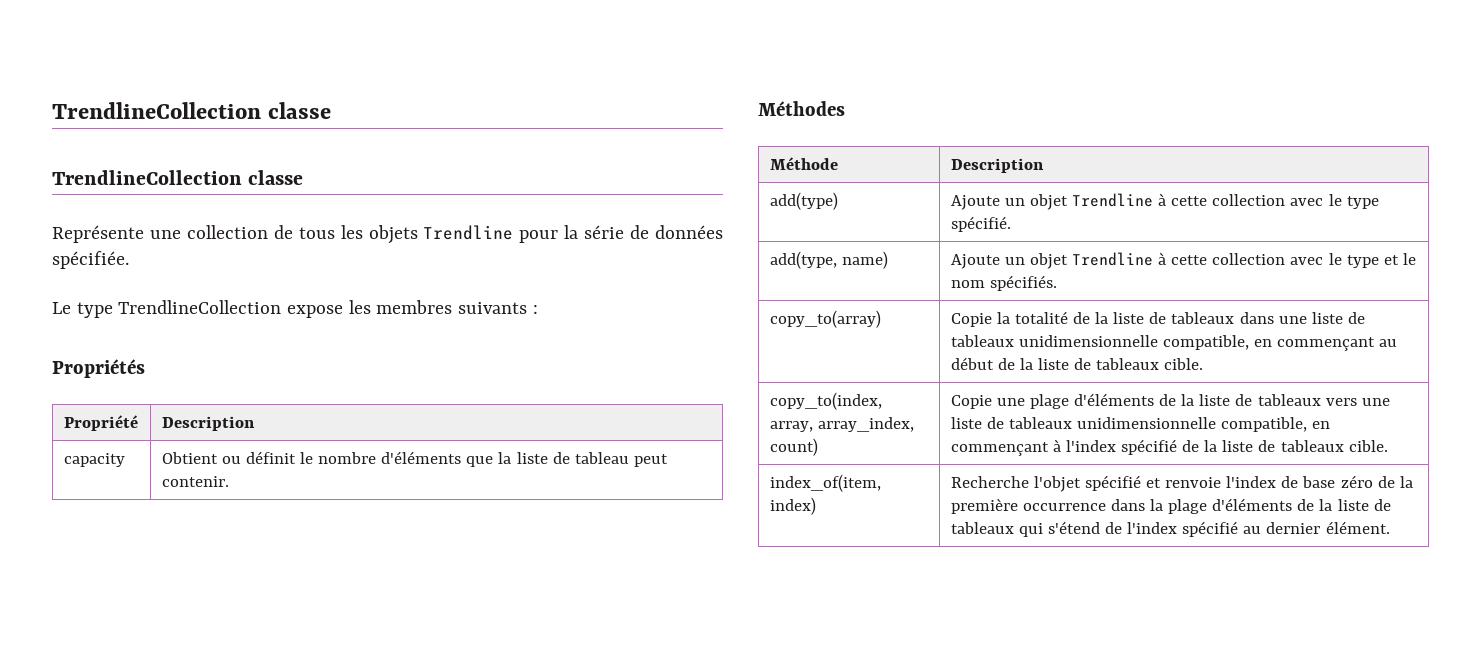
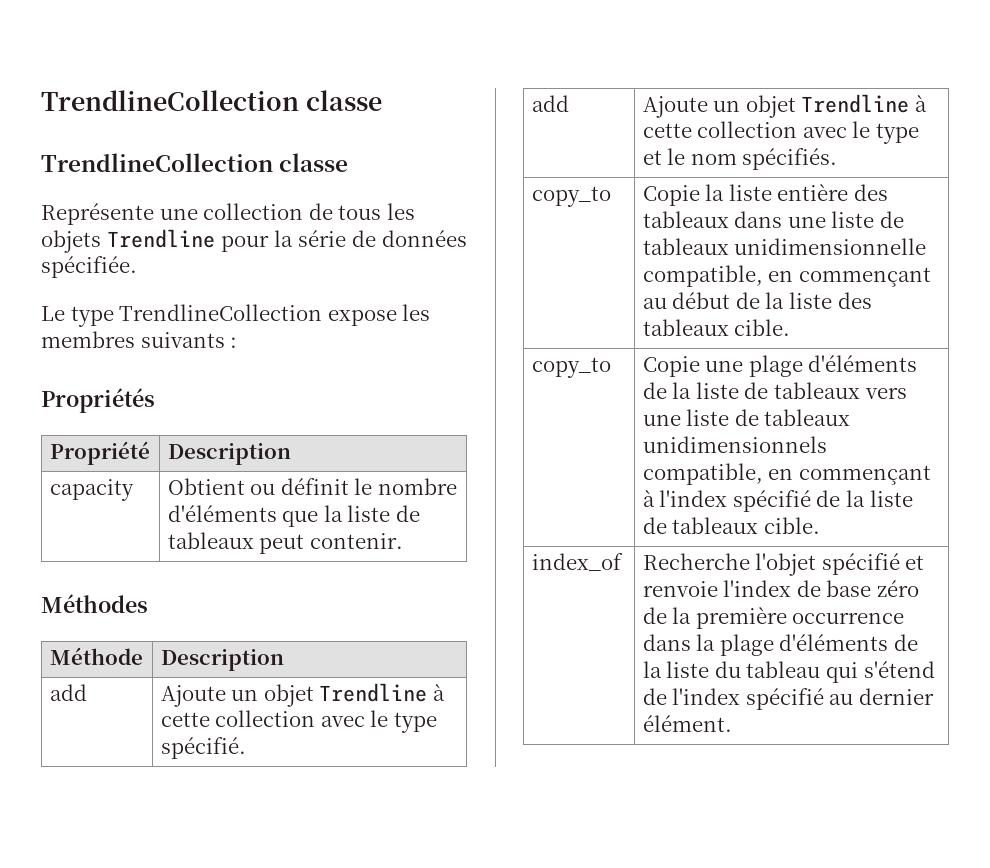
- capacity | Obtient ou définit le nombre d'éléments que la liste de tableau peut contenir.
+ capacity | Obtient ou définit le nombre d'éléments que la liste de tableaux peut contenir.
- add(type) | Ajoute un objet Trendline à cette collection avec le type spécifié.
+ add | Ajoute un objet Trendline à cette collection avec le type spécifié.
- add(type, name) | Ajoute un objet Trendline à cette collection avec le type et le nom spécifiés.
+ add | Ajoute un objet Trendline à cette collection avec le type et le nom spécifiés.
- copy_to(array) | Copie la totalité de la liste de tableaux dans une liste de tableaux unidimensionnelle compatible, en commençant au début de la liste de tableaux cible.
- copy_to(index, array, array_index, count) | Copie une plage d'éléments de la liste de tableaux vers une liste de tableaux unidimensionnelle compatible, en commençant à l'index spécifié de la liste de tableaux cible.
+ copy_to | Copie la liste entière des tableaux dans une liste de tableaux unidimensionnelle compatible, en commençant au début de la liste des tableaux cible.
+ copy_to | Copie une plage d'éléments de la liste de tableaux vers une liste de tableaux unidimensionnels compatible, en commençant à l'index spécifié de la liste de tableaux cible.
- index_of(item, index) | Recherche l'objet spécifié et renvoie l'index de base zéro de la première occurrence dans la plage d'éléments de la liste de tableaux qui s'étend de l'index spécifié au dernier élément.
+ index_of | Recherche l'objet spécifié et renvoie l'index de base zéro de la première occurrence dans la plage d'éléments de la liste du tableau qui s'étend de l'index spécifié au dernier élément.

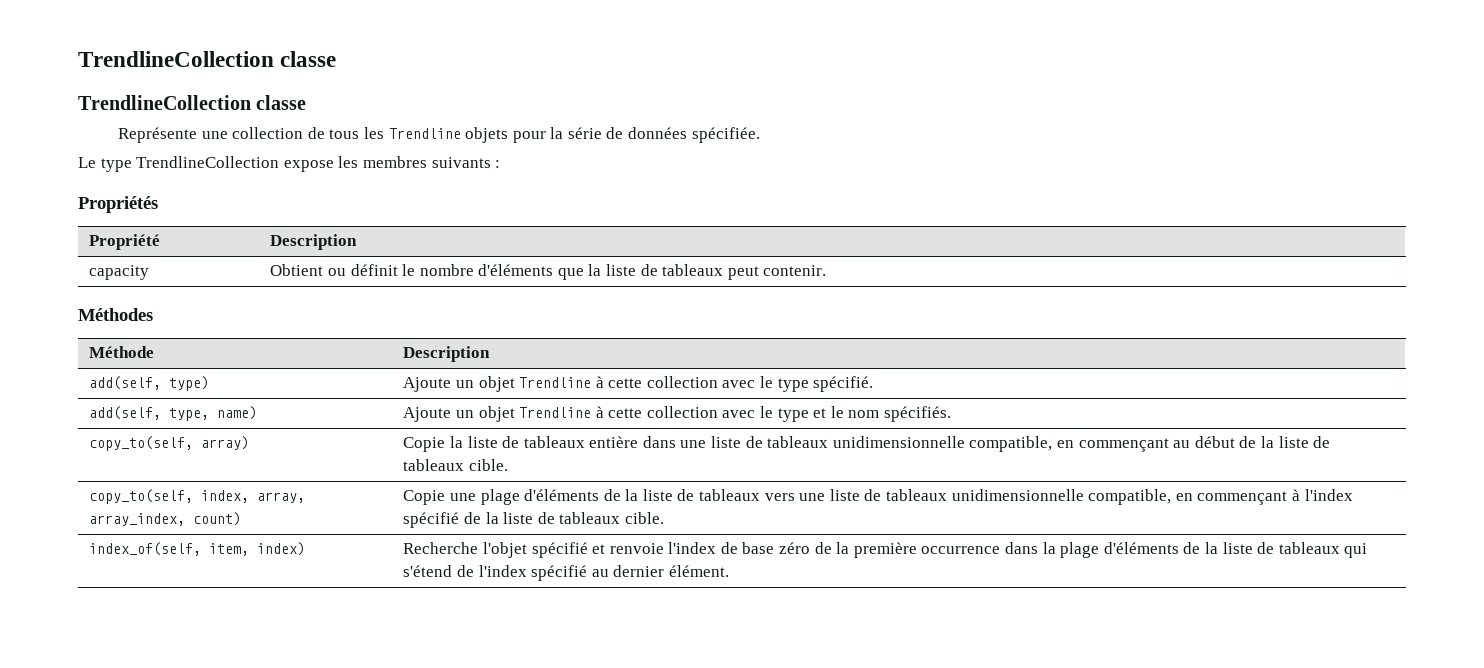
- Représente une collection de tous les objets Trendline pour la série de données spécifiée.
+ Représente une collection de tous les Trendline objets pour la série de données spécifiée.
- add | Ajoute un objet Trendline à cette collection avec le type spécifié.
+ add(self, type) | Ajoute un objet Trendline à cette collection avec le type spécifié.
- add | Ajoute un objet Trendline à cette collection avec le type et le nom spécifiés.
+ add(self, type, name) | Ajoute un objet Trendline à cette collection avec le type et le nom spécifiés.
- copy_to | Copie la liste entière des tableaux dans une liste de tableaux unidimensionnelle compatible, en commençant au début de la liste des tableaux cible.
- copy_to | Copie une plage d'éléments de la liste de tableaux vers une liste de tableaux unidimensionnels compatible, en commençant à l'index spécifié de la liste de tableaux cible.
+ copy_to(self, array) | Copie la liste de tableaux entière dans une liste de tableaux unidimensionnelle compatible, en commençant au début de la liste de tableaux cible.
+ copy_to(self, index, array, array_index, count) | Copie une plage d'éléments de la liste de tableaux vers une liste de tableaux unidimensionnelle compatible, en commençant à l'index spécifié de la liste de tableaux cible.
- index_of | Recherche l'objet spécifié et renvoie l'index de base zéro de la première occurrence dans la plage d'éléments de la liste du tableau qui s'étend de l'index spécifié au dernier élément.
+ index_of(self, item, index) | Recherche l'objet spécifié et renvoie l'index de base zéro de la première occurrence dans la plage d'éléments de la liste de tableaux qui s'étend de l'index spécifié au dernier élément.

